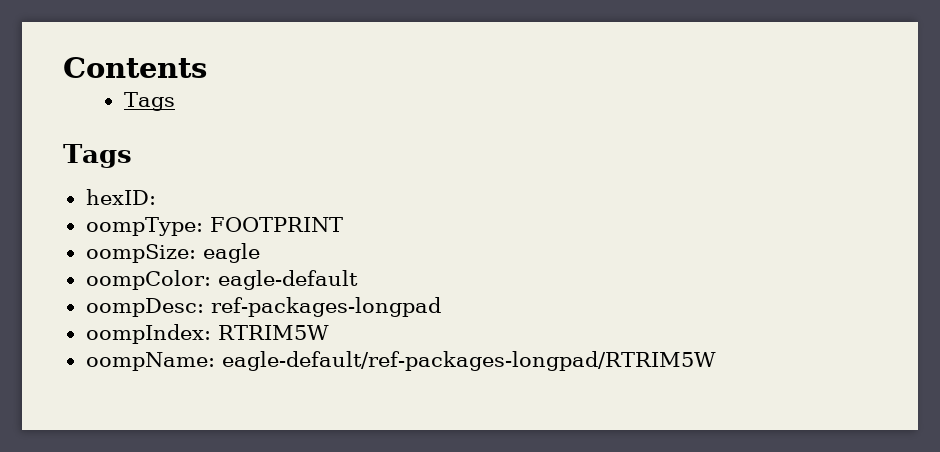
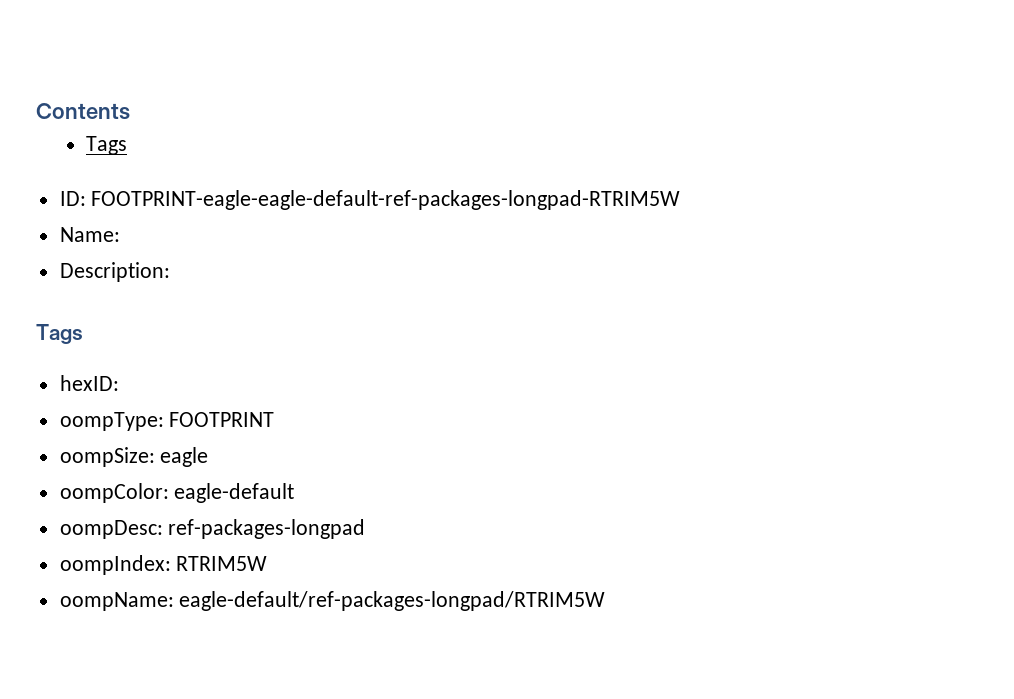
+ ID: FOOTPRINT-eagle-eagle-default-ref-packages-longpad-RTRIM5W
+ Name:
+ Description:

